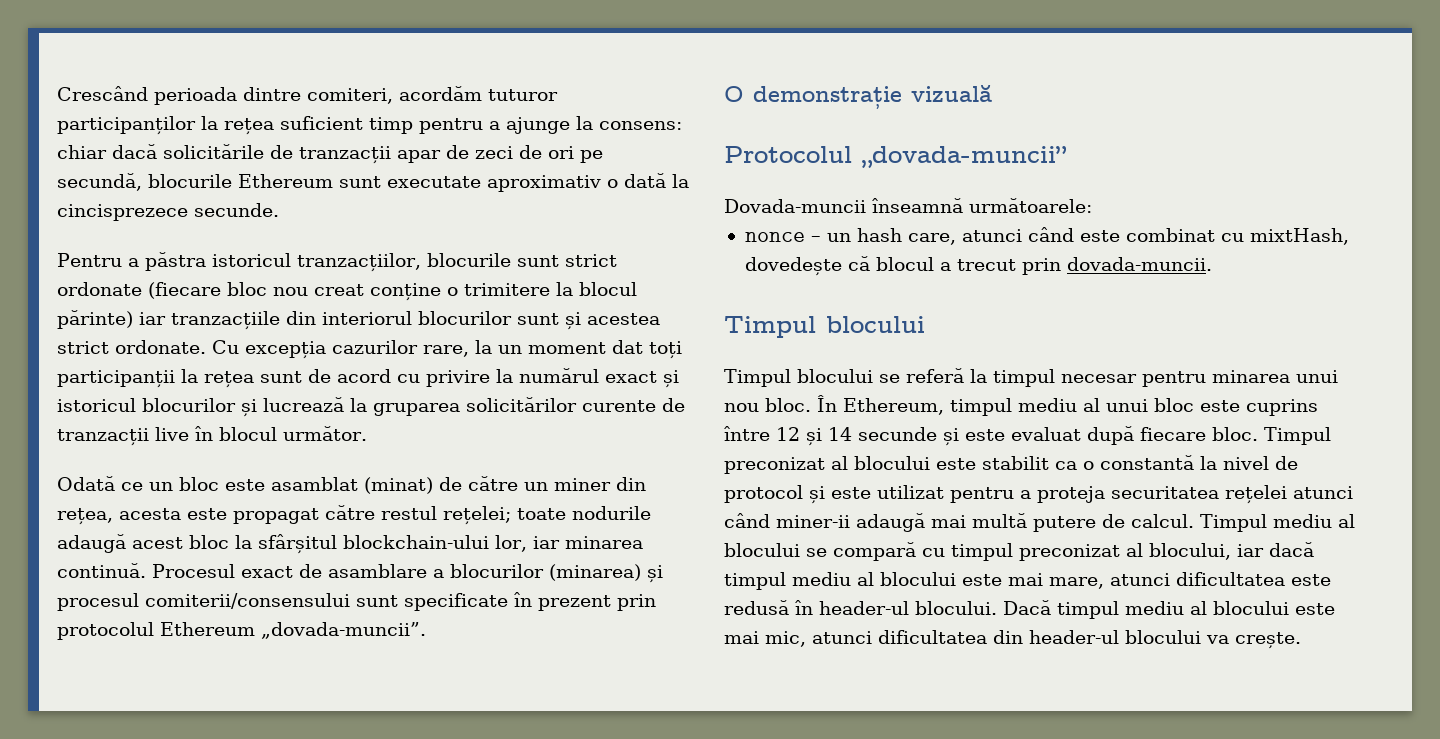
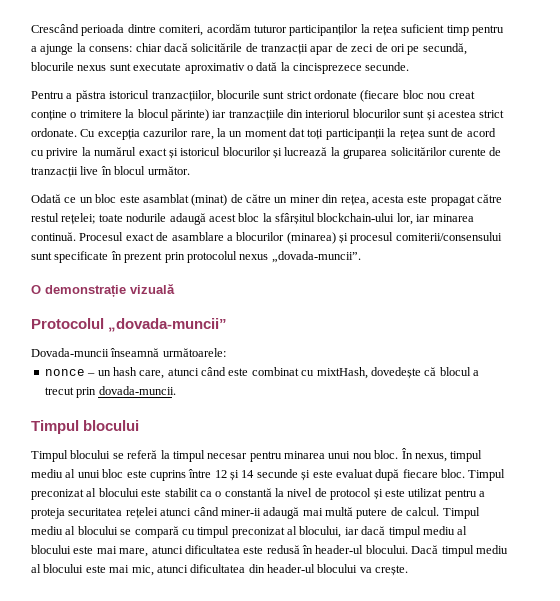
- Crescând perioada dintre comiteri, acordăm tuturor participanților la rețea suficient timp pentru a ajunge la consens: chiar dacă solicitările de tranzacții apar de zeci de ori pe secundă, blocurile Ethereum sunt executate aproximativ o dată la cincisprezece secunde.
+ Crescând perioada dintre comiteri, acordăm tuturor participanților la rețea suficient timp pentru a ajunge la consens: chiar dacă solicitările de tranzacții apar de zeci de ori pe secundă, blocurile nexus sunt executate aproximativ o dată la cincisprezece secunde.
- Procesul exact de asamblare a blocurilor (minarea) și procesul comiterii/consensului sunt specificate în prezent prin protocolul Ethereum „dovada-muncii”.
+ Procesul exact de asamblare a blocurilor (minarea) și procesul comiterii/consensului sunt specificate în prezent prin protocolul nexus „dovada-muncii”.
- În Ethereum, timpul mediu al unui bloc este cuprins între 12 și 14 secunde și este evaluat după fiecare bloc.
+ În nexus, timpul mediu al unui bloc este cuprins între 12 și 14 secunde și este evaluat după fiecare bloc.

